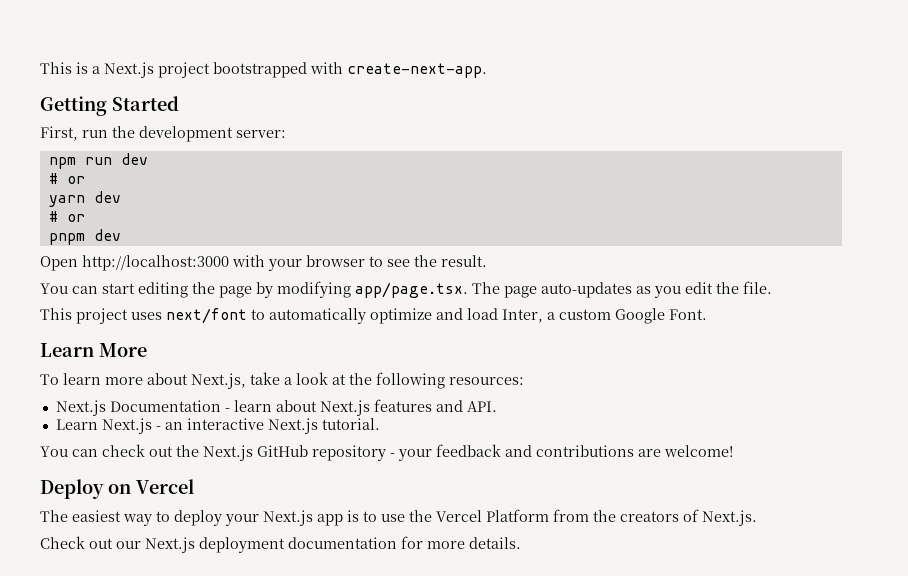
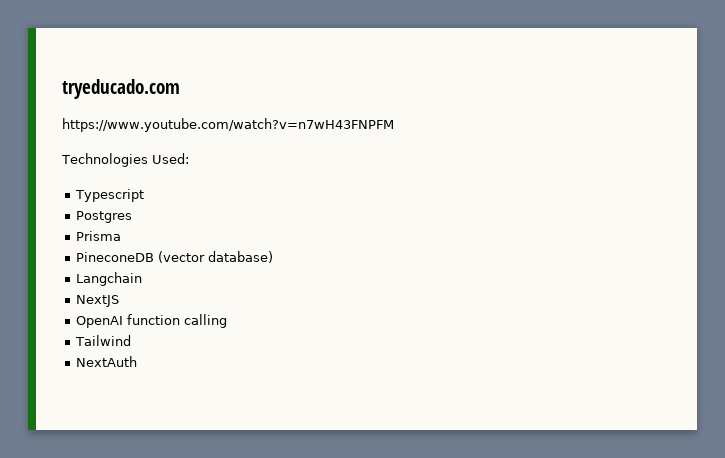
- This is a Next.js project bootstrapped with create-next-app.
- Getting Started
- First, run the development server:
- npm run dev
- # or
- yarn dev
- # or
- pnpm dev
- Open http://localhost:3000 with your browser to see the result.
- You can start editing the page by modifying app/page.tsx. The page auto-updates as you edit the file.
- This project uses next/font to automatically optimize and load Inter, a custom Google Font.
- Learn More
- To learn more about Next.js, take a look at the following resources:
- Next.js Documentation - learn about Next.js features and API.
- Learn Next.js - an interactive Next.js tutorial.
- You can check out the Next.js GitHub repository - your feedback and contributions are welcome!
- Deploy on Vercel
- The easiest way to deploy your Next.js app is to use the Vercel Platform from the creators of Next.js.
- Check out our Next.js deployment documentation for more details.
+ tryeducado.com
+ https://www.youtube.com/watch?v=n7wH43FNPFM
+ Technologies Used:
+ Typescript
+ Postgres
+ Prisma
+ PineconeDB (vector database)
+ Langchain
+ NextJS
+ OpenAI function calling
+ Tailwind
+ NextAuth

